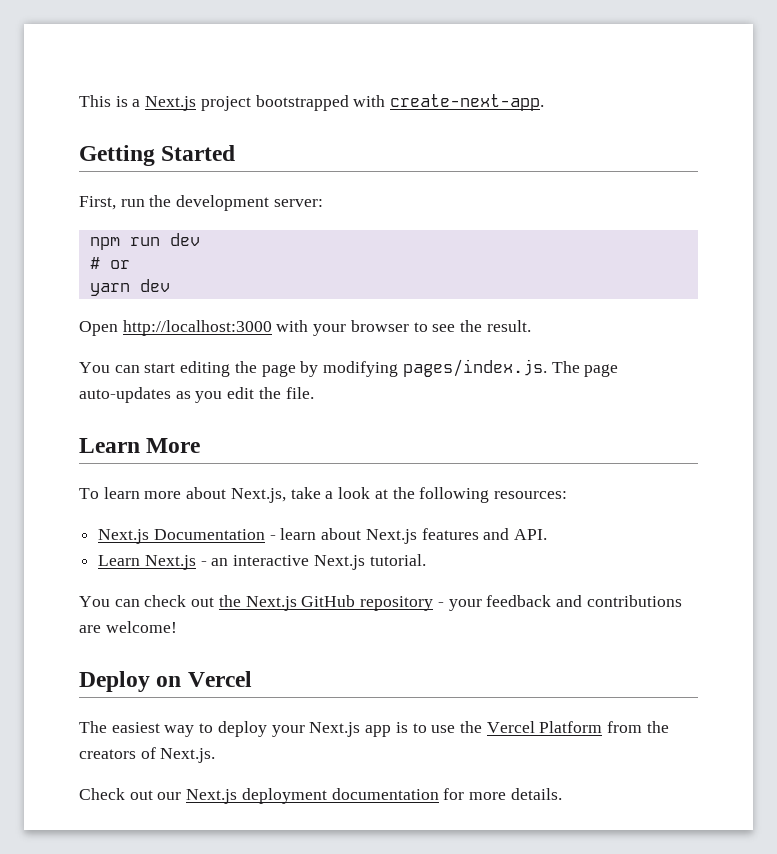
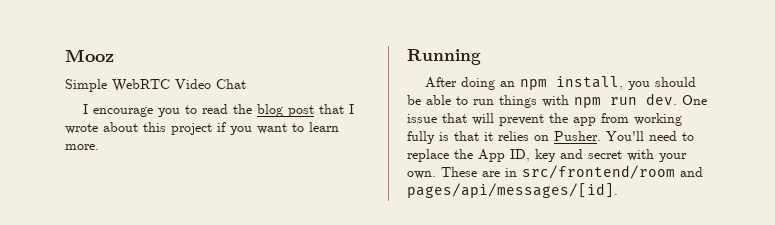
- This is a Next.js project bootstrapped with create-next-app.
- Getting Started
- First, run the development server:
- npm run dev
- # or
- yarn dev
- Open http://localhost:3000 with your browser to see the result.
- You can start editing the page by modifying pages/index.js. The page auto-updates as you edit the file.
- Learn More
- To learn more about Next.js, take a look at the following resources:
- Next.js Documentation - learn about Next.js features and API.
- Learn Next.js - an interactive Next.js tutorial.
- You can check out the Next.js GitHub repository - your feedback and contributions are welcome!
- Deploy on Vercel
- The easiest way to deploy your Next.js app is to use the Vercel Platform from the creators of Next.js.
- Check out our Next.js deployment documentation for more details.
+ Mooz
+ Simple WebRTC Video Chat
+ I encourage you to read the blog post that I wrote about this project if you want to learn more.
+ Running
+ After doing an npm install, you should be able to run things with npm run dev. One issue that will prevent the app from working fully is that it relies on Pusher. You'll need to replace the App ID, key and secret with your own. These are in src/frontend/room and pages/api/messages/[id].

